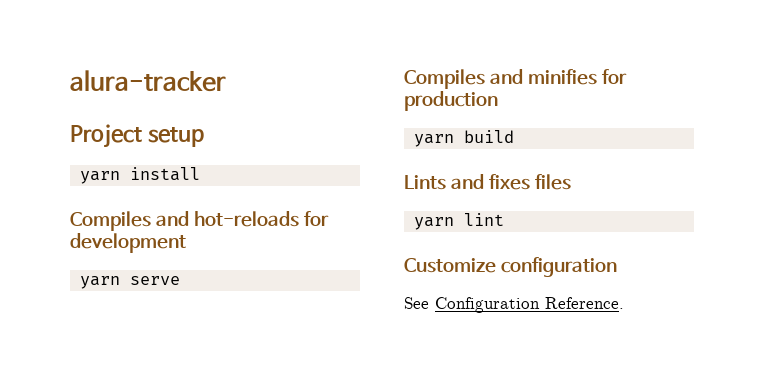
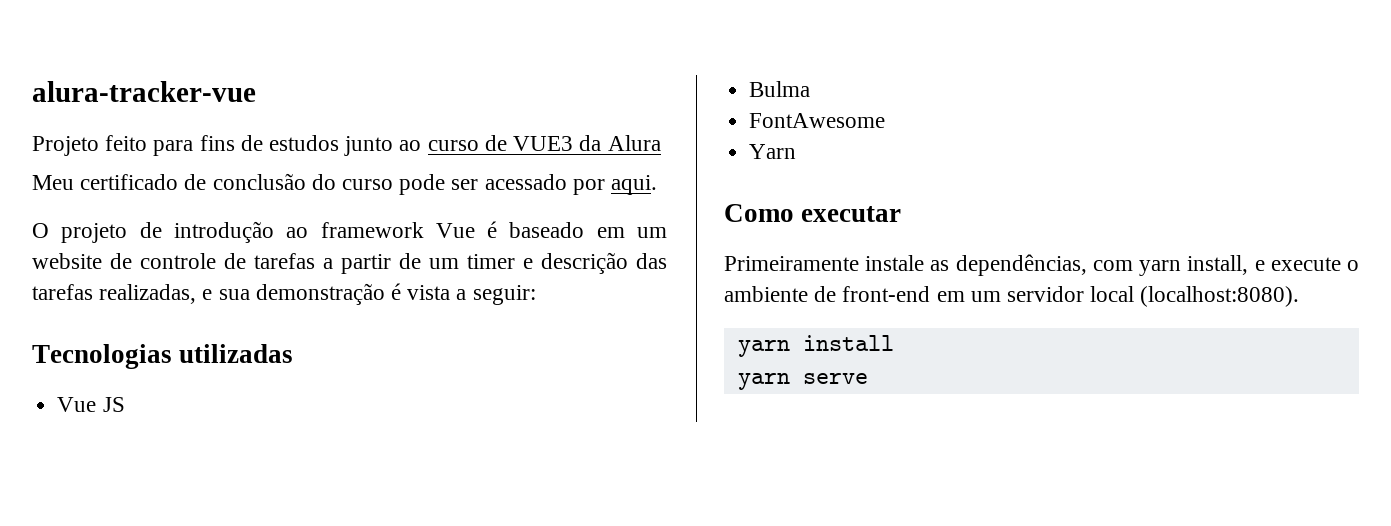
- alura-tracker
- Project setup
+ alura-tracker-vue
+ Projeto feito para fins de estudos junto ao curso de VUE3 da Alura
+ Meu certificado de conclusão do curso pode ser acessado por aqui.
+ O projeto de introdução ao framework Vue é baseado em um website de controle de tarefas a partir de um timer e descrição das tarefas realizadas, e sua demonstração é vista a seguir:
+ Tecnologias utilizadas
+ Vue JS
+ Bulma
+ FontAwesome
+ Yarn
+ Como executar
+ Primeiramente instale as dependências, com yarn install, e execute o ambiente de front-end em um servidor local (localhost:8080).
  yarn install
- Compiles and hot-reloads for development
  yarn serve
- Compiles and minifies for production
- yarn build
- Lints and fixes files
- yarn lint
- Customize configuration
- See Configuration Reference.

